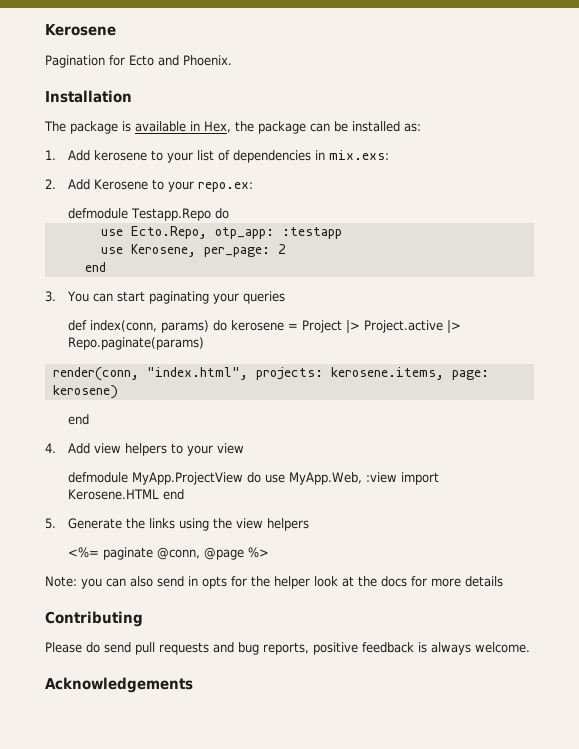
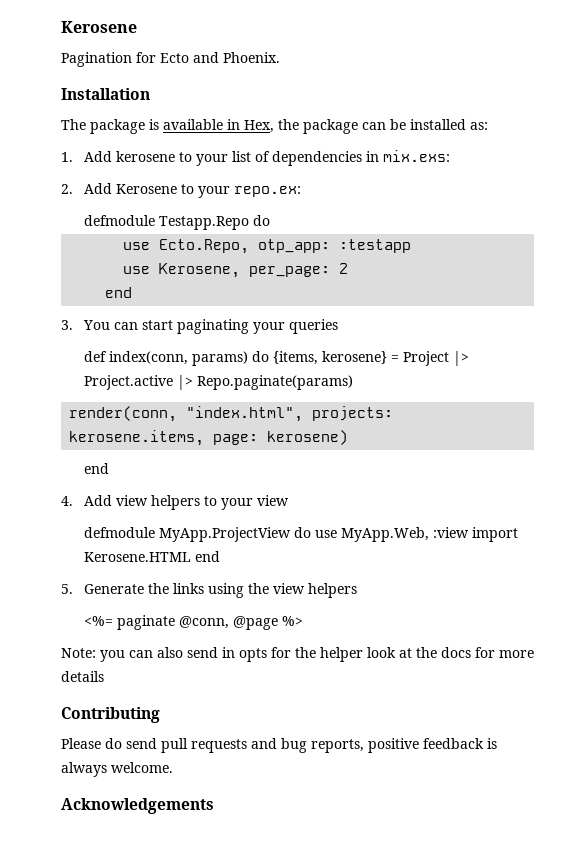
- def index(conn, params) do kerosene = Project |> Project.active |> Repo.paginate(params)
+ def index(conn, params) do {items, kerosene} = Project |> Project.active |> Repo.paginate(params)

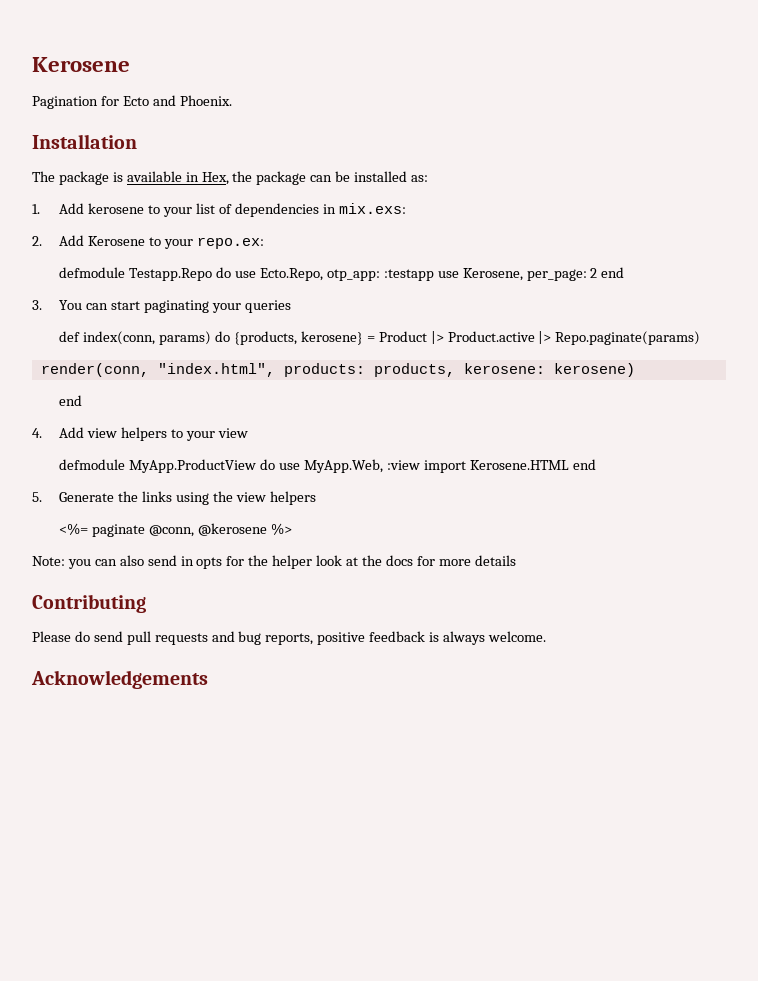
- defmodule Testapp.Repo do
- use Ecto.Repo, otp_app: :testapp
- use Kerosene, per_page: 2
- end
+ defmodule Testapp.Repo do use Ecto.Repo, otp_app: :testapp use Kerosene, per_page: 2 end
- def index(conn, params) do {items, kerosene} = Project |> Project.active |> Repo.paginate(params)
+ def index(conn, params) do {products, kerosene} = Product |> Product.active |> Repo.paginate(params)
- render(conn, "index.html", projects: kerosene.items, page: kerosene)
+ render(conn, "index.html", products: products, kerosene: kerosene)
- defmodule MyApp.ProjectView do use MyApp.Web, :view import Kerosene.HTML end
+ defmodule MyApp.ProductView do use MyApp.Web, :view import Kerosene.HTML end
- <%= paginate @conn, @page %>
+ <%= paginate @conn, @kerosene %>

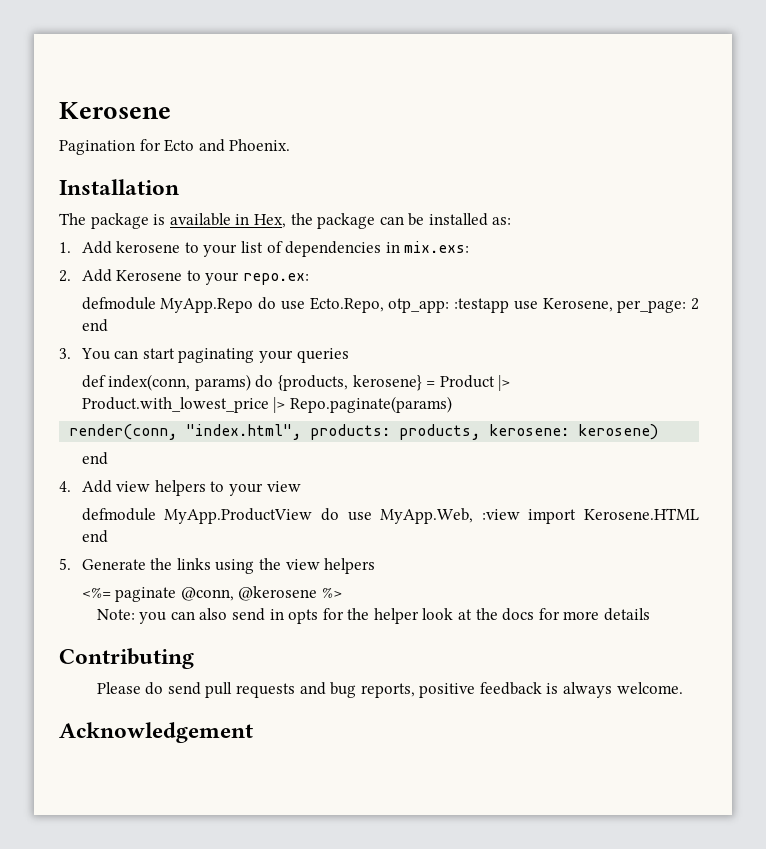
- defmodule Testapp.Repo do use Ecto.Repo, otp_app: :testapp use Kerosene, per_page: 2 end
+ defmodule MyApp.Repo do use Ecto.Repo, otp_app: :testapp use Kerosene, per_page: 2 end
- def index(conn, params) do {products, kerosene} = Product |> Product.active |> Repo.paginate(params)
+ def index(conn, params) do {products, kerosene} = Product |> Product.with_lowest_price |> Repo.paginate(params)
- Acknowledgements
+ Acknowledgement

